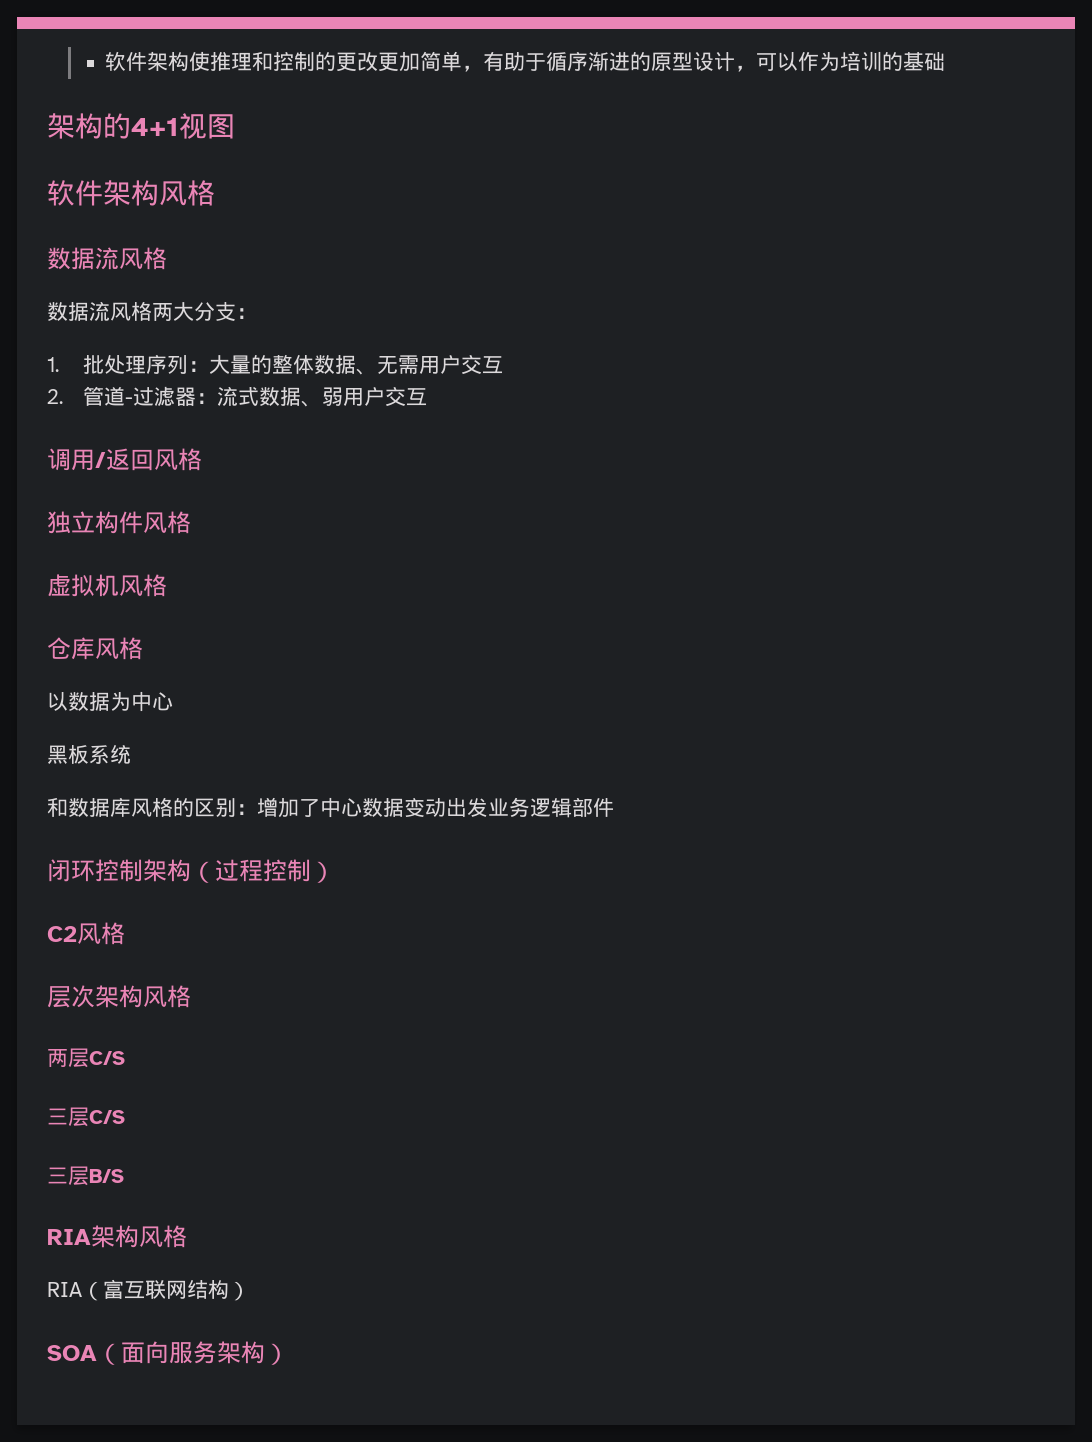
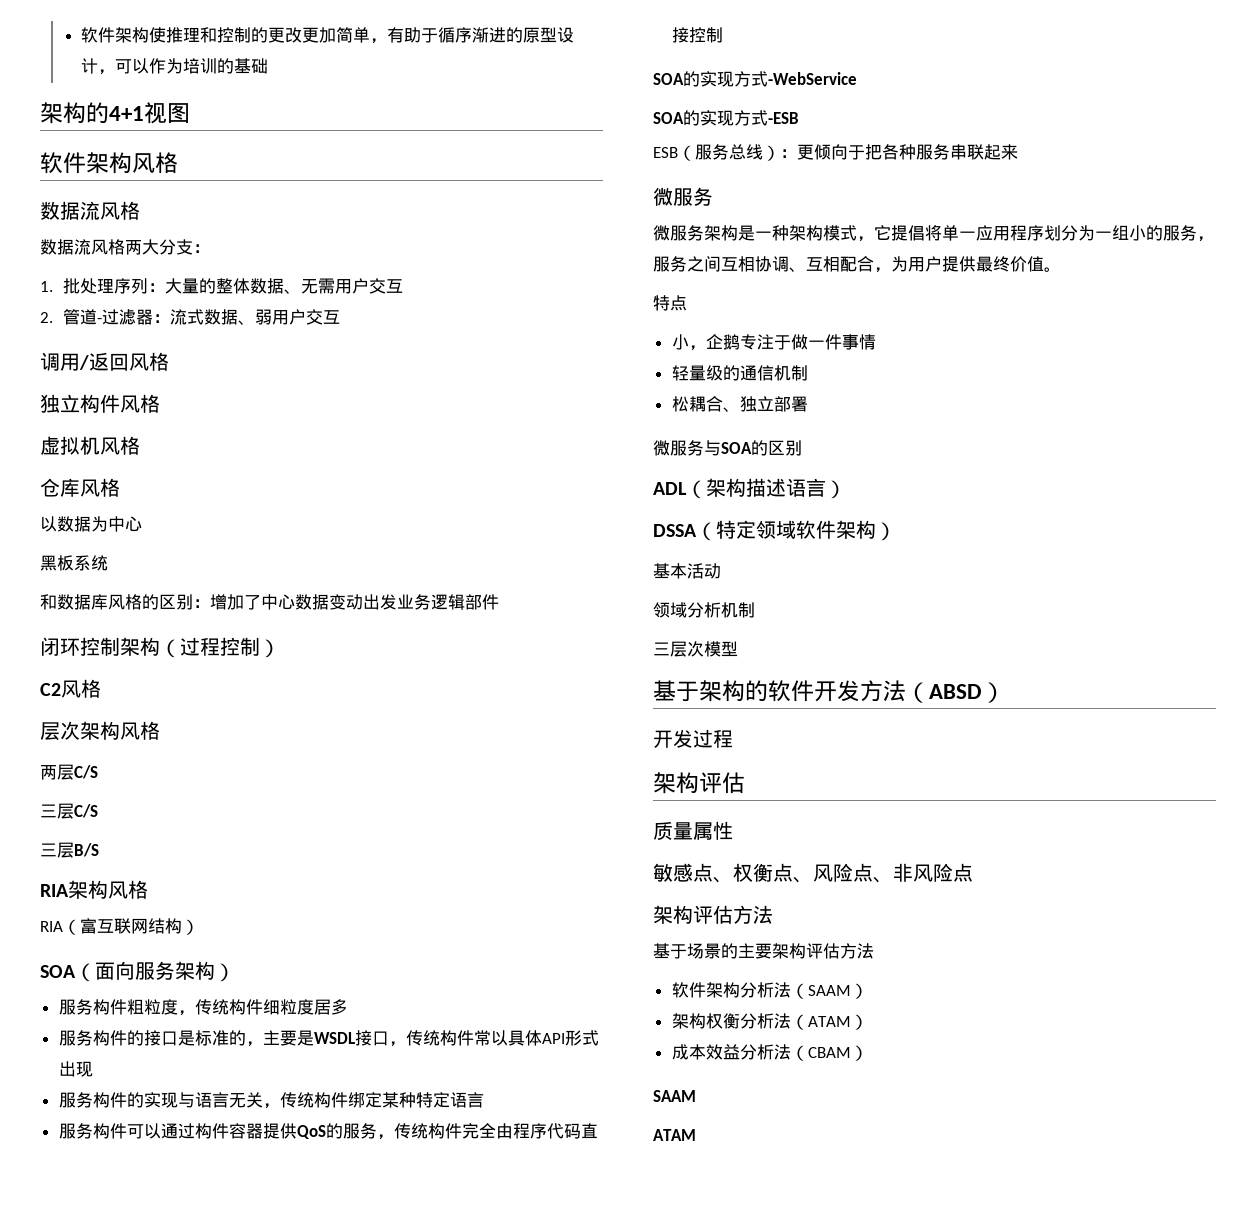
+ 服务构件粗粒度，传统构件细粒度居多
+ 服务构件的接口是标准的，主要是WSDL接口，传统构件常以具体API形式出现
+ 服务构件的实现与语言无关，传统构件绑定某种特定语言
+ 服务构件可以通过构件容器提供QoS的服务，传统构件完全由程序代码直接控制
+ SOA的实现方式-WebService
+ SOA的实现方式-ESB
+ ESB（服务总线）：更倾向于把各种服务串联起来
+ 微服务
+ 微服务架构是一种架构模式，它提倡将单一应用程序划分为一组小的服务，服务之间互相协调、互相配合，为用户提供最终价值。
+ 特点
+ 小，企鹅专注于做一件事情
+ 轻量级的通信机制
+ 松耦合、独立部署
+ 微服务与SOA的区别
+ ADL（架构描述语言）
+ DSSA（特定领域软件架构）
+ 基本活动
+ 领域分析机制
+ 三层次模型
+ 基于架构的软件开发方法（ABSD）
+ 开发过程
+ 架构评估
+ 质量属性
+ 敏感点、权衡点、风险点、非风险点
+ 架构评估方法
+ 基于场景的主要架构评估方法
+ 软件架构分析法（SAAM）
+ 架构权衡分析法（ATAM）
+ 成本效益分析法（CBAM）
+ SAAM
+ ATAM

